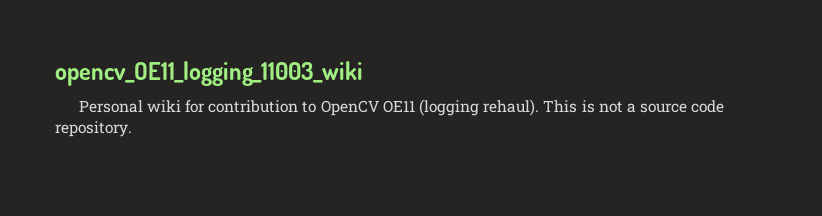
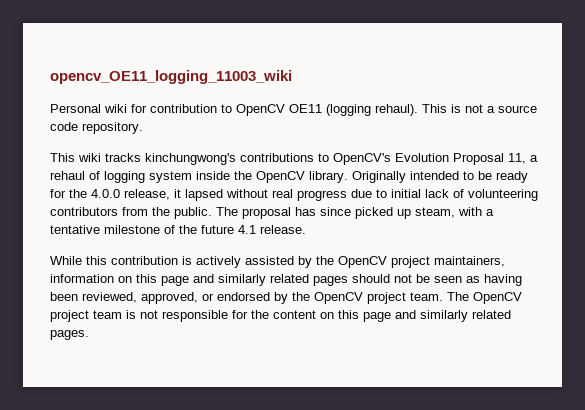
+ This wiki tracks kinchungwong's contributions to OpenCV's Evolution Proposal 11, a rehaul of logging system inside the OpenCV library. Originally intended to be ready for the 4.0.0 release, it lapsed without real progress due to initial lack of volunteering contributors from the public. The proposal has since picked up steam, with a tentative milestone of the future 4.1 release.
+ While this contribution is actively assisted by the OpenCV project maintainers, information on this page and similarly related pages should not be seen as having been reviewed, approved, or endorsed by the OpenCV project team. The OpenCV project team is not responsible for the content on this page and similarly related pages.

